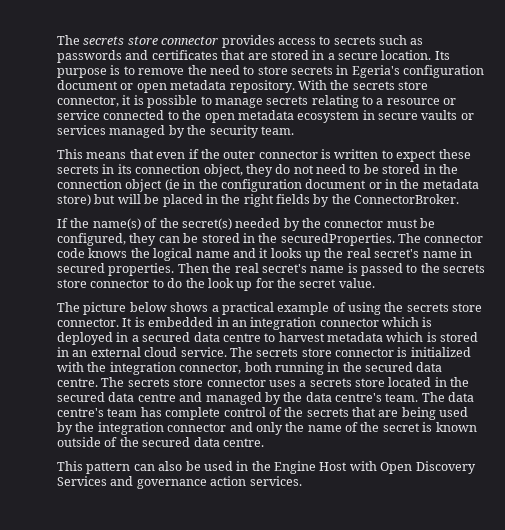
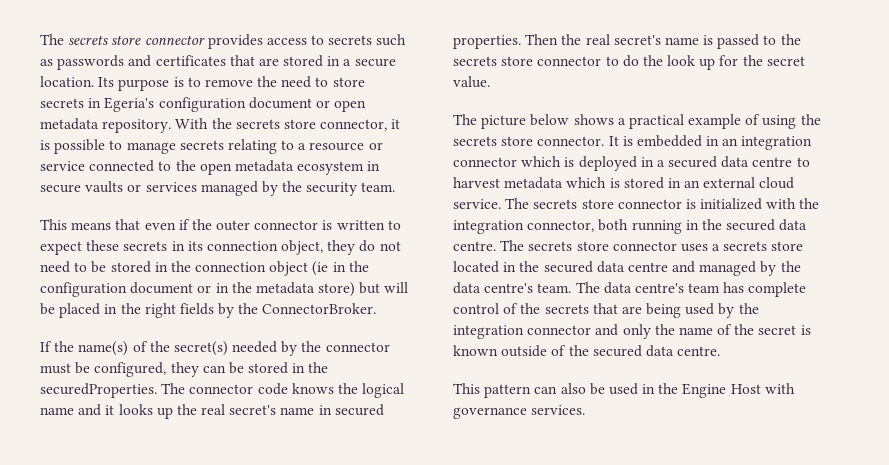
- This pattern can also be used in the Engine Host with Open Discovery Services and governance action services.
+ This pattern can also be used in the Engine Host with governance services.

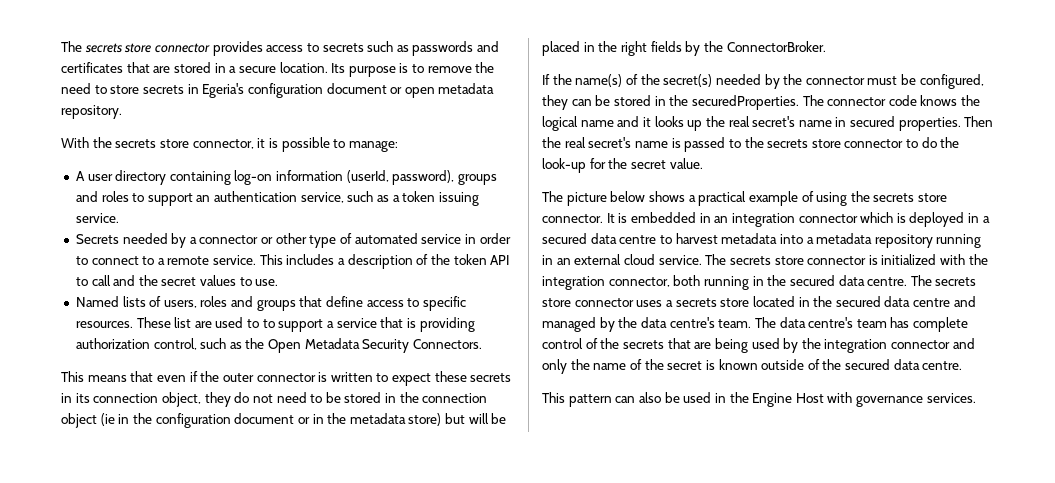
- Its purpose is to remove the need to store secrets in Egeria's configuration document or open metadata repository. With the secrets store connector, it is possible to manage secrets relating to a resource or service connected to the open metadata ecosystem in secure vaults or services managed by the security team.
+ Its purpose is to remove the need to store secrets in Egeria's configuration document or open metadata repository.
+ With the secrets store connector, it is possible to manage:
+ A user directory containing log-on information (userId, password), groups and roles to support an authentication service, such as a token issuing service.
+ Secrets needed by a connector or other type of automated service in order to connect to a remote service. This includes a description of the token API to call and the secret values to use.
+ Named lists of users, roles and groups that define access to specific resources. These list are used to to support a service that is providing authorization control, such as the Open Metadata Security Connectors.
- Then the real secret's name is passed to the secrets store connector to do the look up for the secret value.
+ Then the real secret's name is passed to the secrets store connector to do the look-up for the secret value.
- It is embedded in an integration connector which is deployed in a secured data centre to harvest metadata which is stored in an external cloud service.
+ It is embedded in an integration connector which is deployed in a secured data centre to harvest metadata into a metadata repository running in an external cloud service.

